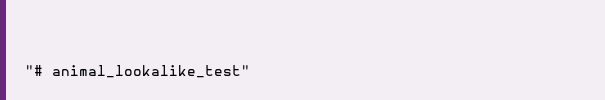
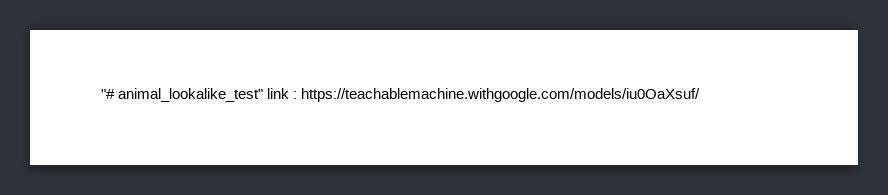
- "# animal_lookalike_test"
+ "# animal_lookalike_test" link : https://teachablemachine.withgoogle.com/models/iu0OaXsuf/

